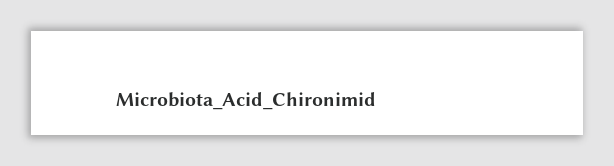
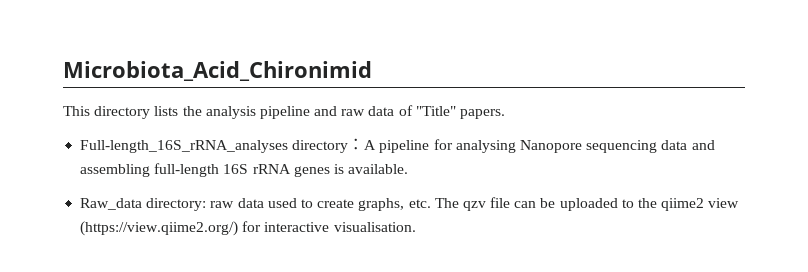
+ This directory lists the analysis pipeline and raw data of "Title" papers.
+ Full-length_16S_rRNA_analyses directory：A pipeline for analysing Nanopore sequencing data and assembling full-length 16S rRNA genes is available.
+ Raw_data directory: raw data used to create graphs, etc. The qzv file can be uploaded to the qiime2 view (https://view.qiime2.org/) for interactive visualisation.

